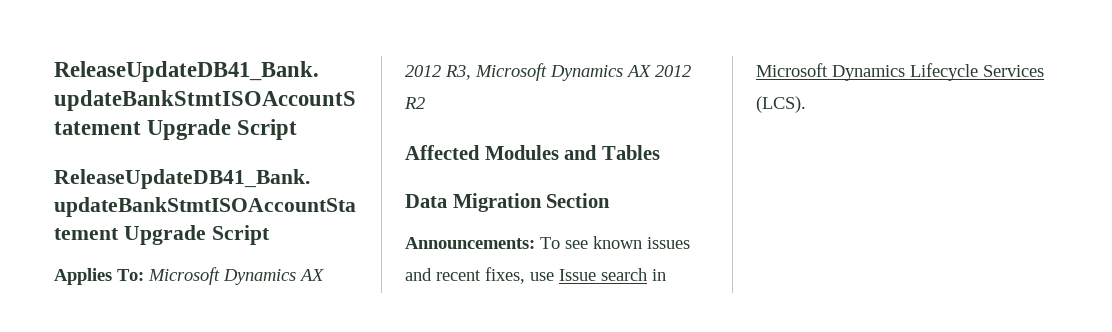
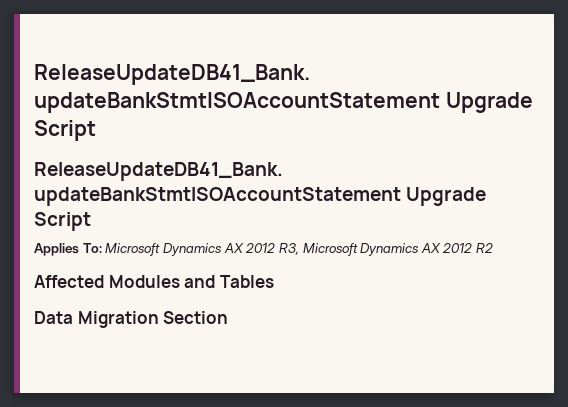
- Announcements: To see known issues and recent fixes, use Issue search in Microsoft Dynamics Lifecycle Services (LCS).

